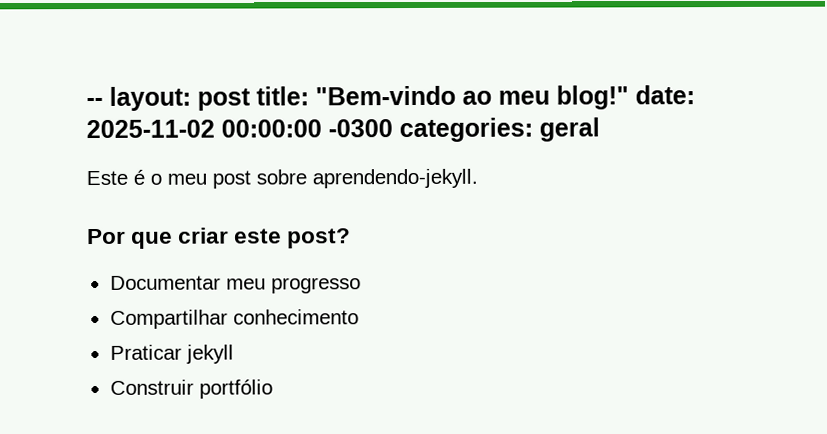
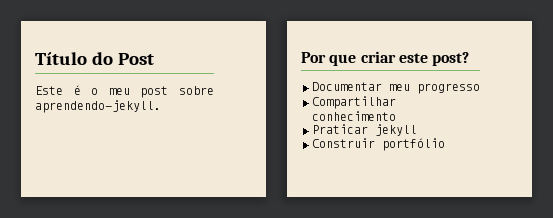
- -- layout: post title: "Bem-vindo ao meu blog!" date: 2025-11-02 00:00:00 -0300 categories: geral
+ Título do Post

